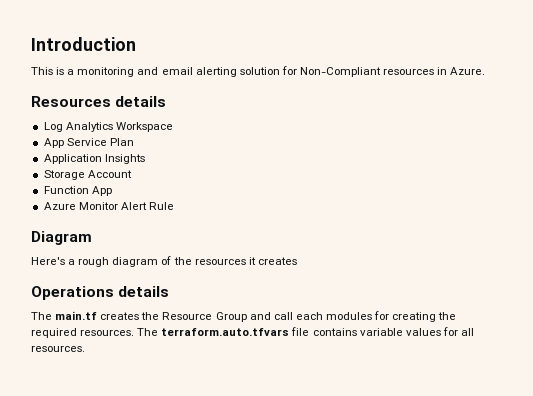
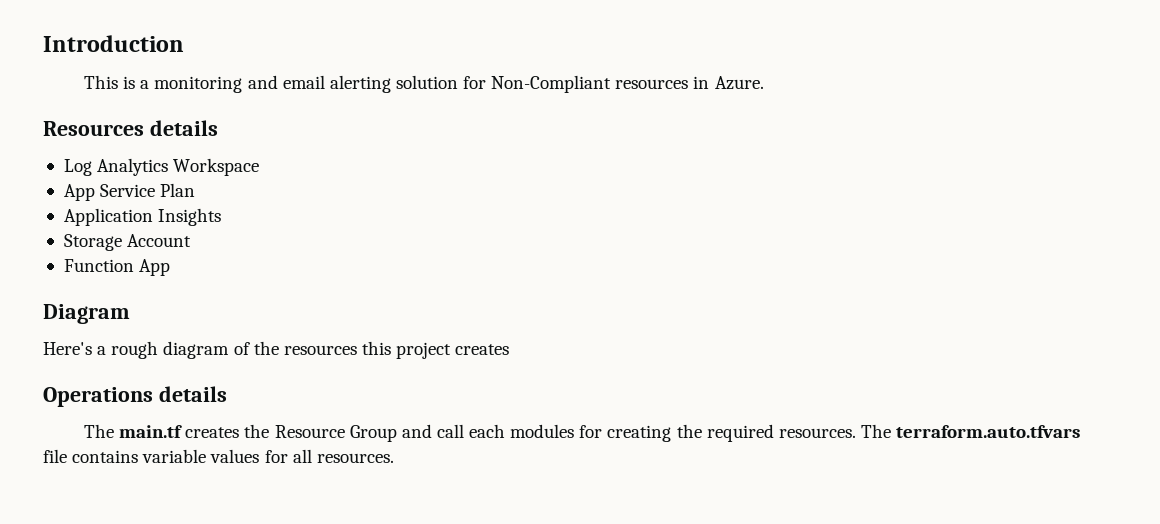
- Azure Monitor Alert Rule
- Here's a rough diagram of the resources it creates
+ Here's a rough diagram of the resources this project creates

